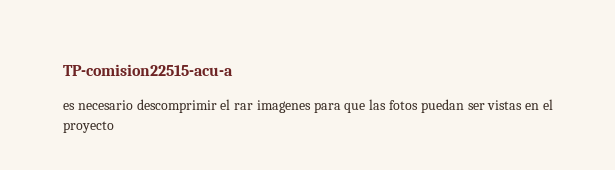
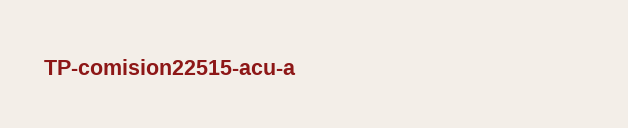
- es necesario descomprimir el rar imagenes para que las fotos puedan ser vistas en el proyecto

